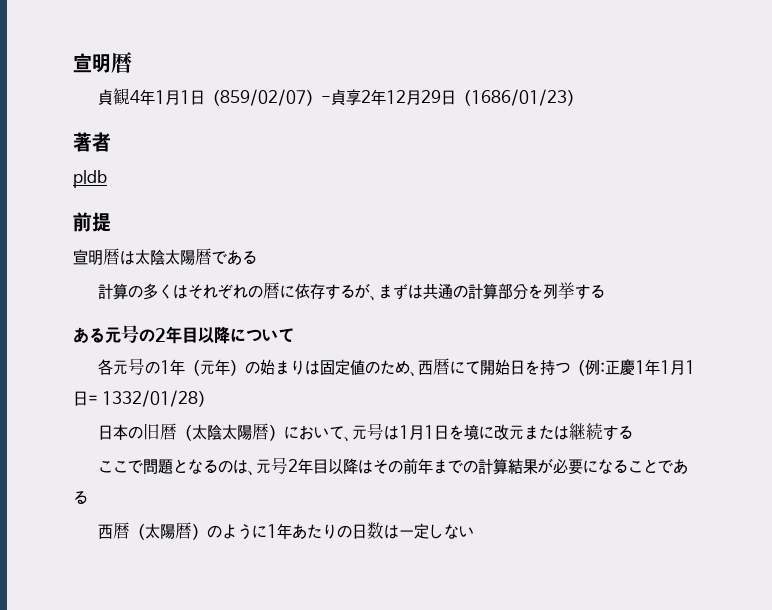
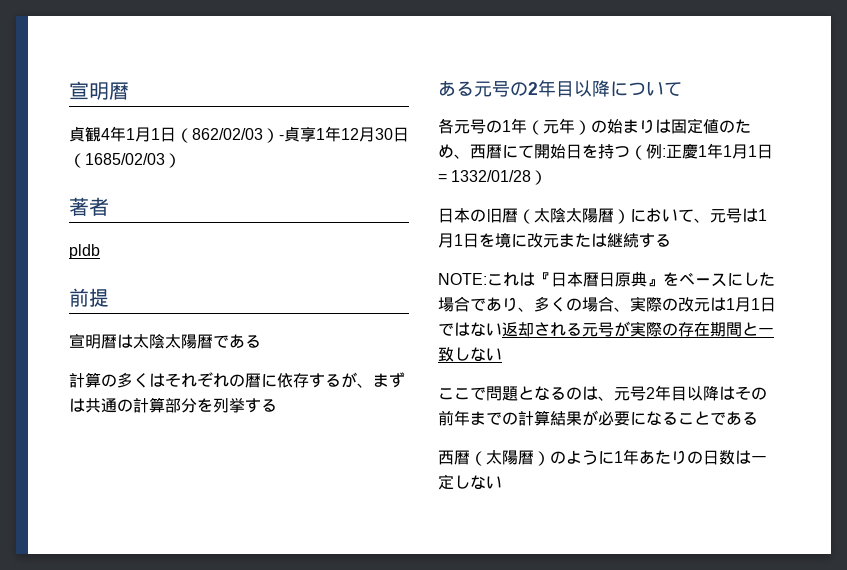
- 貞観4年1月1日（859/02/07）-貞享2年12月29日（1686/01/23）
+ 貞観4年1月1日（862/02/03）-貞享1年12月30日（1685/02/03）
+ NOTE:これは『日本暦日原典』をベースにした場合であり、多くの場合、実際の改元は1月1日ではない返却される元号が実際の存在期間と一致しない

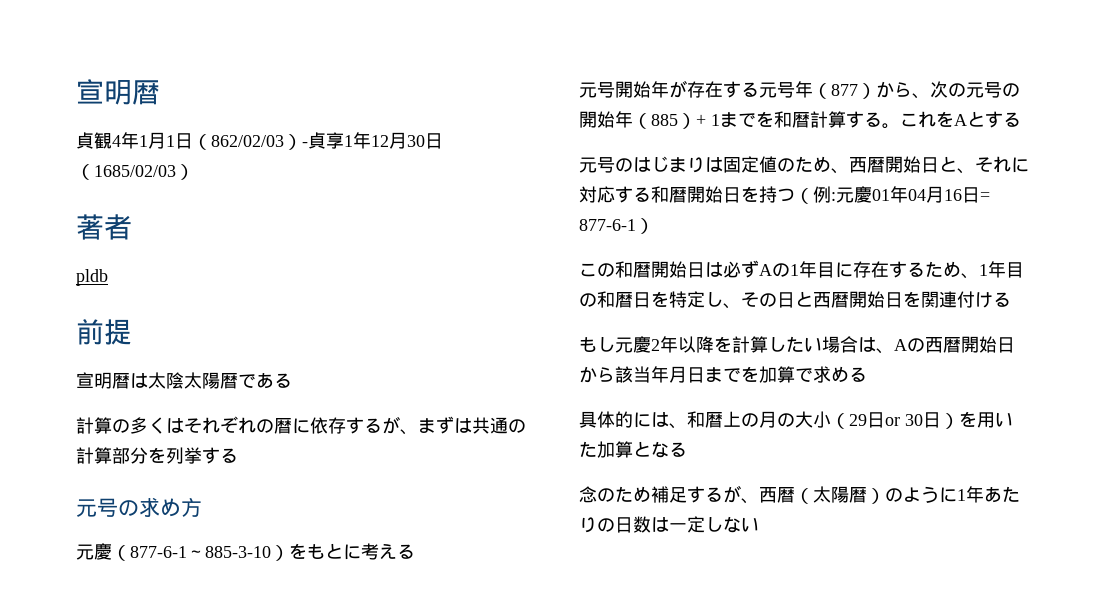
- ある元号の2年目以降について
- 各元号の1年（元年）の始まりは固定値のため、西暦にて開始日を持つ（例:正慶1年1月1日= 1332/01/28）
- 日本の旧暦（太陰太陽暦）において、元号は1月1日を境に改元または継続する
- NOTE:これは『日本暦日原典』をベースにした場合であり、多くの場合、実際の改元は1月1日ではない返却される元号が実際の存在期間と一致しない
- ここで問題となるのは、元号2年目以降はその前年までの計算結果が必要になることである
- 西暦（太陽暦）のように1年あたりの日数は一定しない
+ 元号の求め方
+ 元慶（877-6-1～885-3-10）をもとに考える
+ 元号開始年が存在する元号年（877）から、次の元号の開始年（885）+ 1までを和暦計算する。これをAとする
+ 元号のはじまりは固定値のため、西暦開始日と、それに対応する和暦開始日を持つ（例:元慶01年04月16日= 877-6-1）
+ この和暦開始日は必ずAの1年目に存在するため、1年目の和暦日を特定し、その日と西暦開始日を関連付ける
+ もし元慶2年以降を計算したい場合は、Aの西暦開始日から該当年月日までを加算で求める
+ 具体的には、和暦上の月の大小（29日or 30日）を用いた加算となる
+ 念のため補足するが、西暦（太陽暦）のように1年あたりの日数は一定しない

